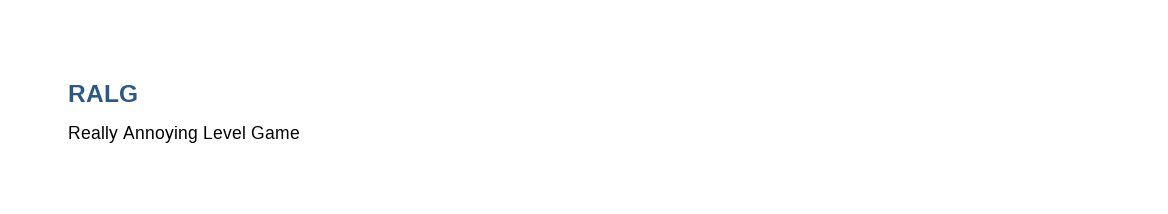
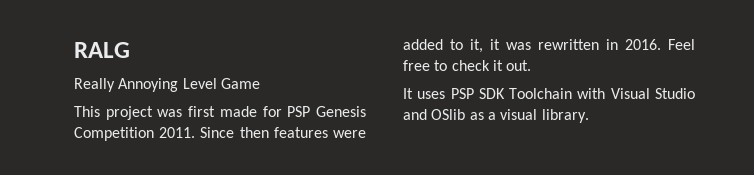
+ This project was first made for PSP Genesis Competition 2011. Since then features were added to it, it was rewritten in 2016. Feel free to check it out.
+ It uses PSP SDK Toolchain with Visual Studio and OSlib as a visual library.

